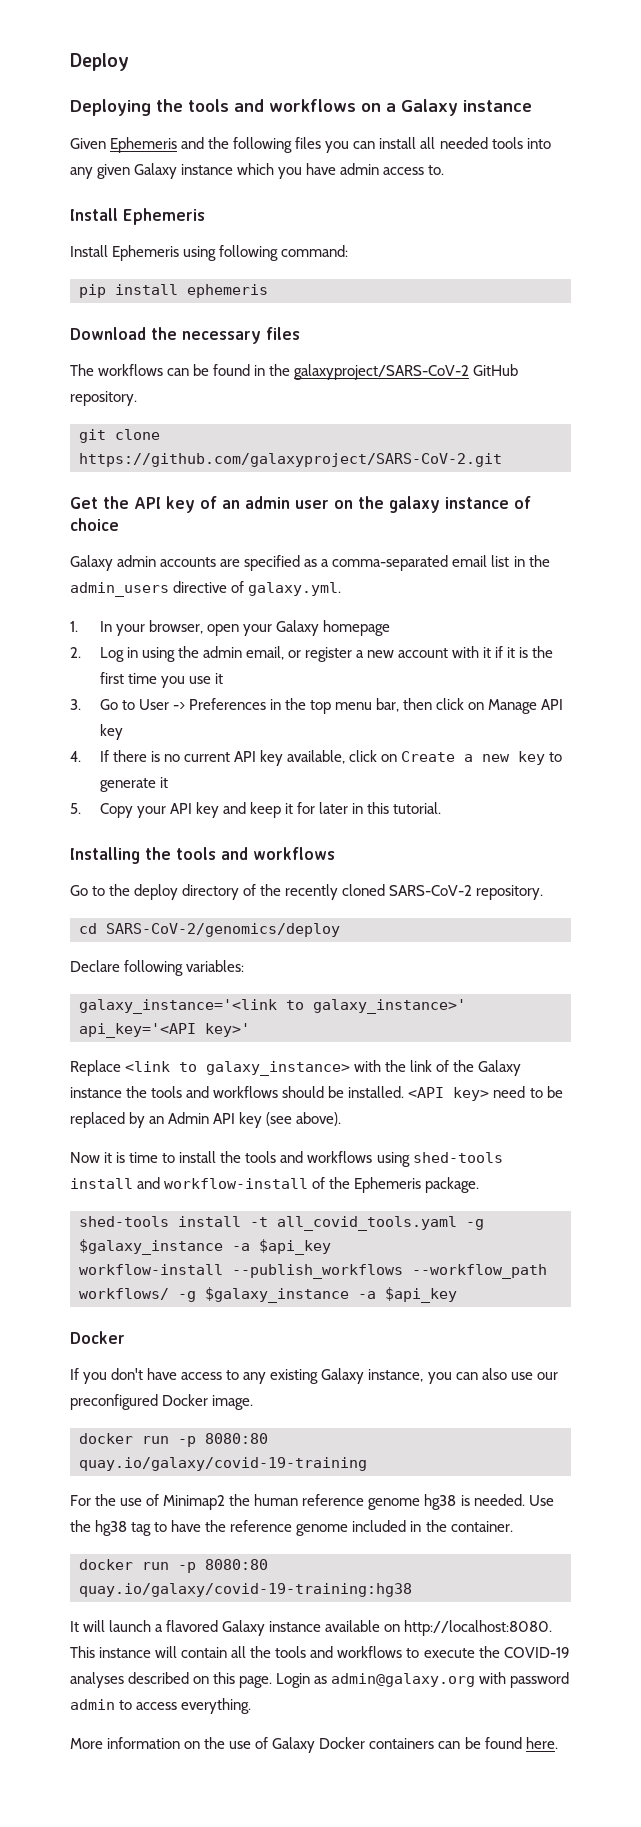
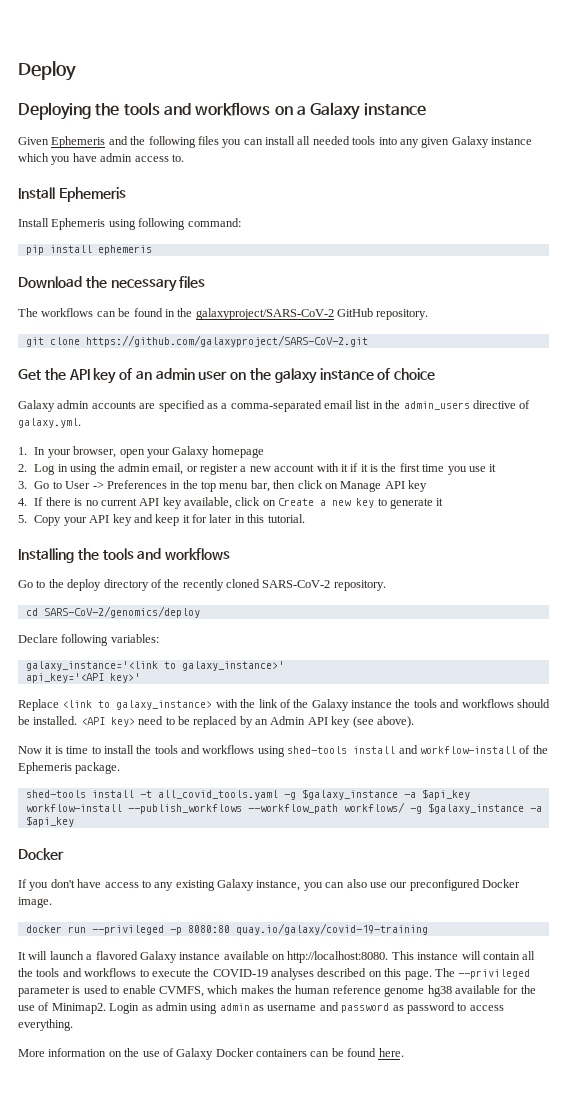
- docker run -p 8080:80 quay.io/galaxy/covid-19-training
+ docker run --privileged -p 8080:80 quay.io/galaxy/covid-19-training
- For the use of Minimap2 the human reference genome hg38 is needed. Use the hg38 tag to have the reference genome included in the container.
- docker run -p 8080:80 quay.io/galaxy/covid-19-training:hg38
- Login as admin@galaxy.org with password admin to access everything.
+ The --privileged parameter is used to enable CVMFS, which makes the human reference genome hg38 available for the use of Minimap2. Login as admin using admin as username and password as password to access everything.

